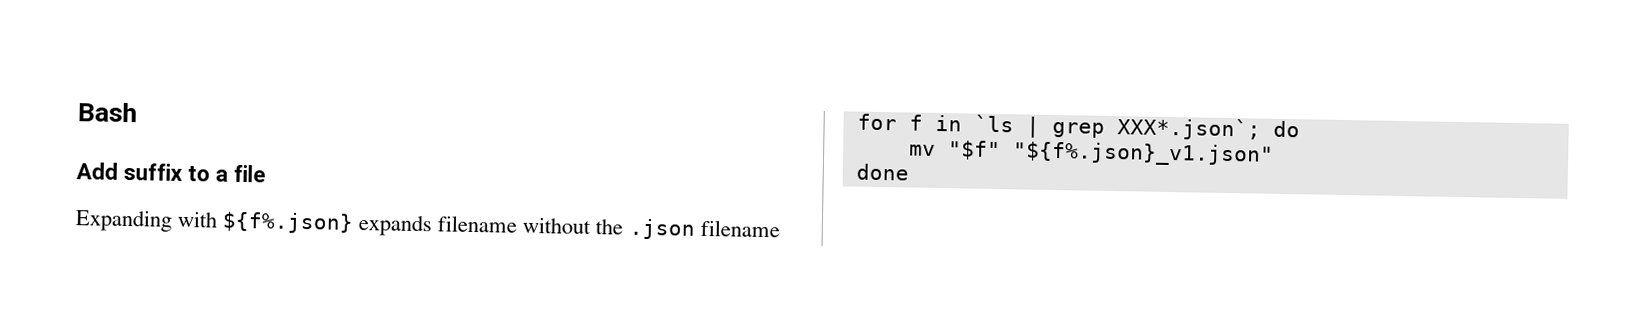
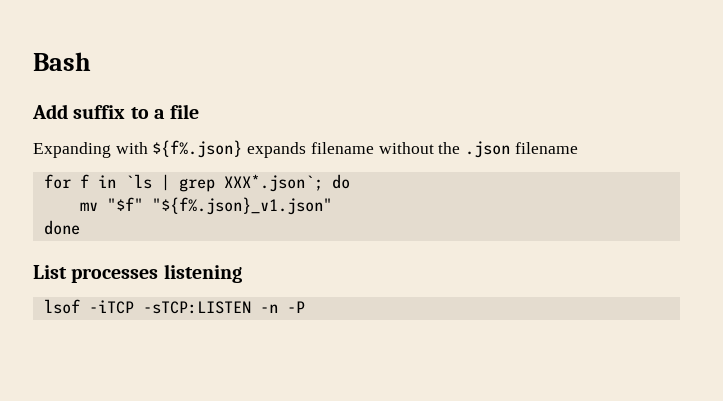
+ List processes listening
+ lsof -iTCP -sTCP:LISTEN -n -P

